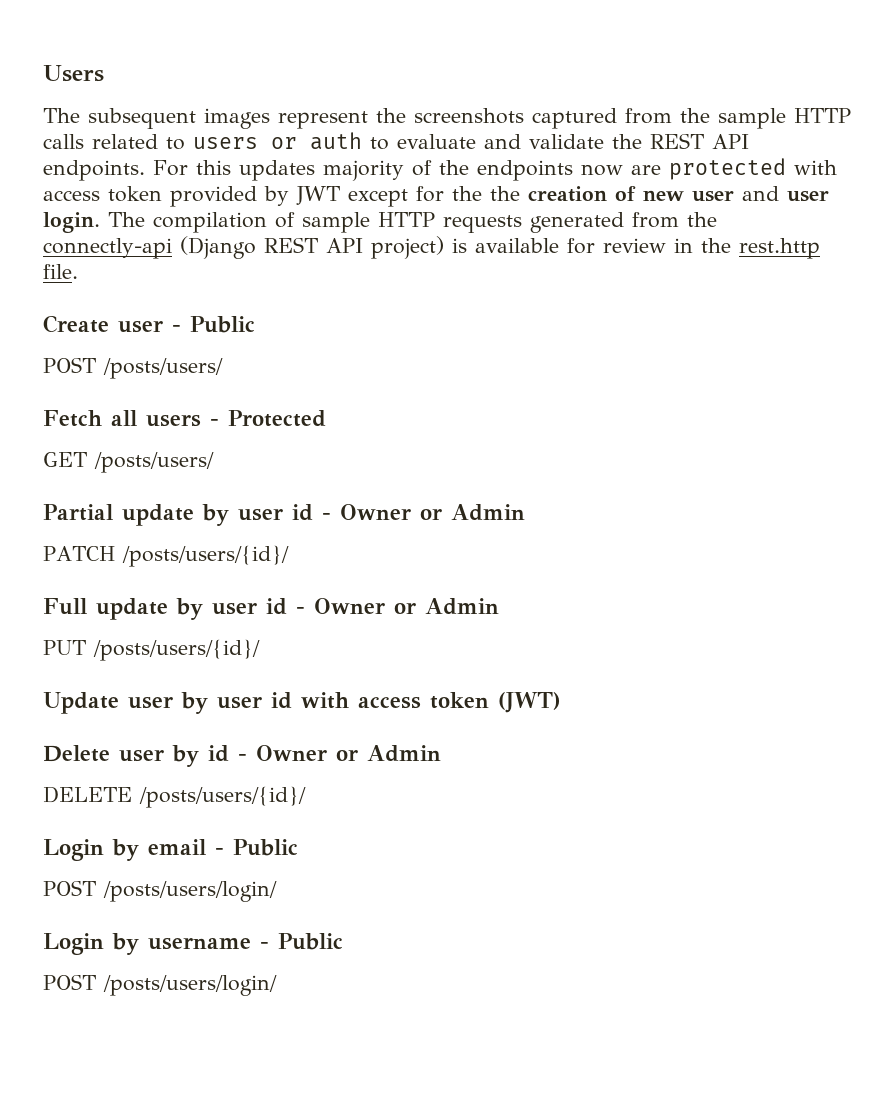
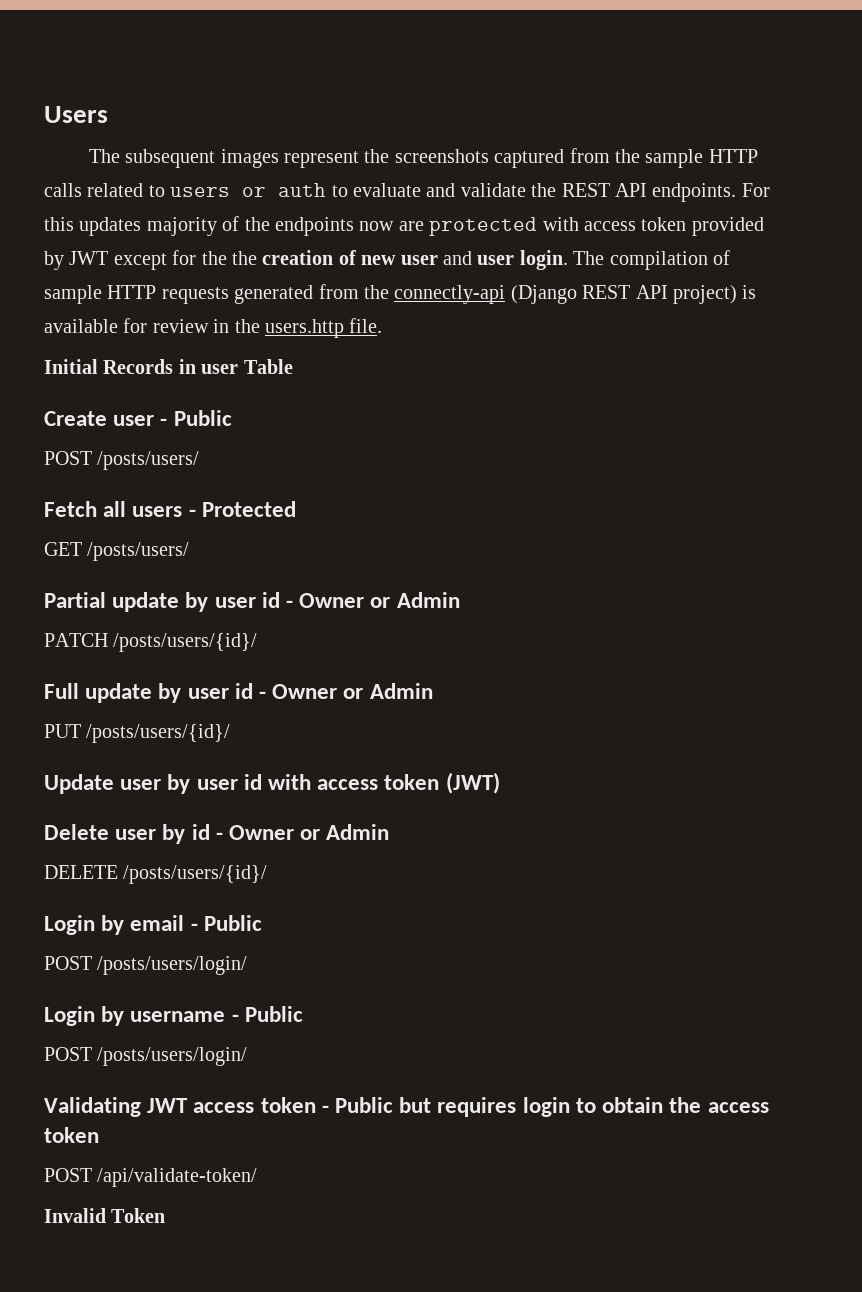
- The compilation of sample HTTP requests generated from the connectly-api (Django REST API project) is available for review in the rest.http file.
+ The compilation of sample HTTP requests generated from the connectly-api (Django REST API project) is available for review in the users.http file.
+ Initial Records in user Table
+ Validating JWT access token - Public but requires login to obtain the access token
+ POST /api/validate-token/
+ Invalid Token

